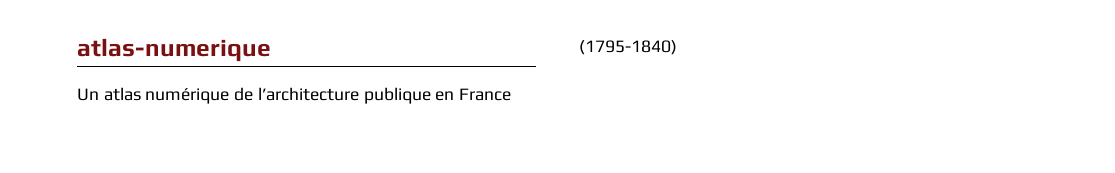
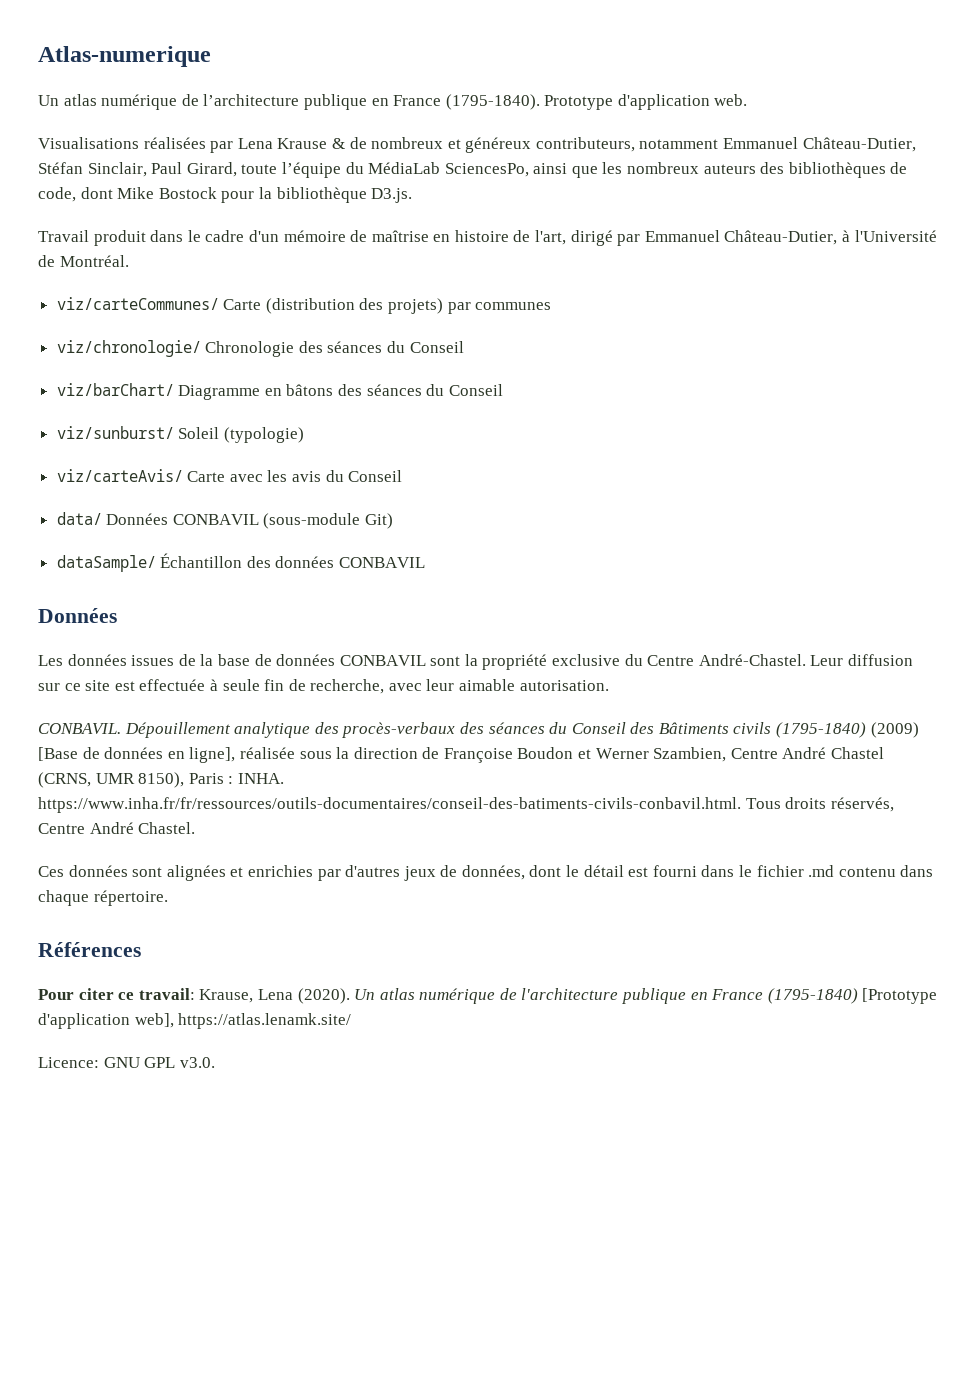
- atlas-numerique
- Un atlas numérique de l’architecture publique en France (1795-1840)
+ Atlas-numerique
+ Un atlas numérique de l’architecture publique en France (1795-1840). Prototype d'application web.
+ Visualisations réalisées par Lena Krause & de nombreux et généreux contributeurs, notamment Emmanuel Château-Dutier, Stéfan Sinclair, Paul Girard, toute l’équipe du MédiaLab SciencesPo, ainsi que les nombreux auteurs des bibliothèques de code, dont Mike Bostock pour la bibliothèque D3.js.
+ Travail produit dans le cadre d'un mémoire de maîtrise en histoire de l'art, dirigé par Emmanuel Château-Dutier, à l'Université de Montréal.
+ viz/carteCommunes/ Carte (distribution des projets) par communes
+ viz/chronologie/ Chronologie des séances du Conseil
+ viz/barChart/ Diagramme en bâtons des séances du Conseil
+ viz/sunburst/ Soleil (typologie)
+ viz/carteAvis/ Carte avec les avis du Conseil
+ data/ Données CONBAVIL (sous-module Git)
+ dataSample/ Échantillon des données CONBAVIL
+ Données
+ Les données issues de la base de données CONBAVIL sont la propriété exclusive du Centre André-Chastel. Leur diffusion sur ce site est effectuée à seule fin de recherche, avec leur aimable autorisation.
+ CONBAVIL. Dépouillement analytique des procès-verbaux des séances du Conseil des Bâtiments civils (1795-1840) (2009) [Base de données en ligne], réalisée sous la direction de Françoise Boudon et Werner Szambien, Centre André Chastel (CRNS, UMR 8150), Paris : INHA. https://www.inha.fr/fr/ressources/outils-documentaires/conseil-des-batiments-civils-conbavil.html. Tous droits réservés, Centre André Chastel.
+ Ces données sont alignées et enrichies par d'autres jeux de données, dont le détail est fourni dans le fichier .md contenu dans chaque répertoire.
+ Références
+ Pour citer ce travail: Krause, Lena (2020). Un atlas numérique de l'architecture publique en France (1795-1840) [Prototype d'application web], https://atlas.lenamk.site/
+ Licence: GNU GPL v3.0.

